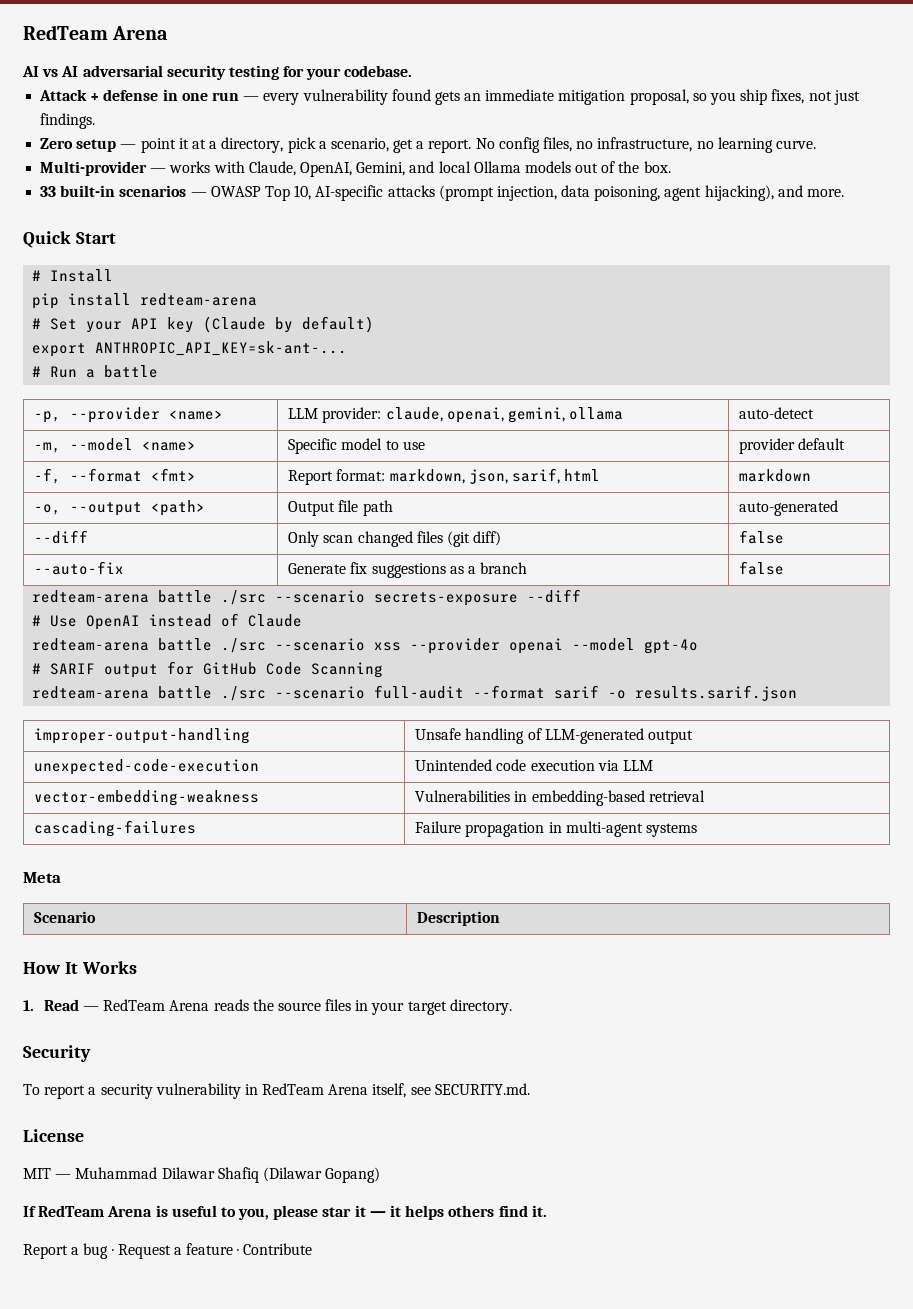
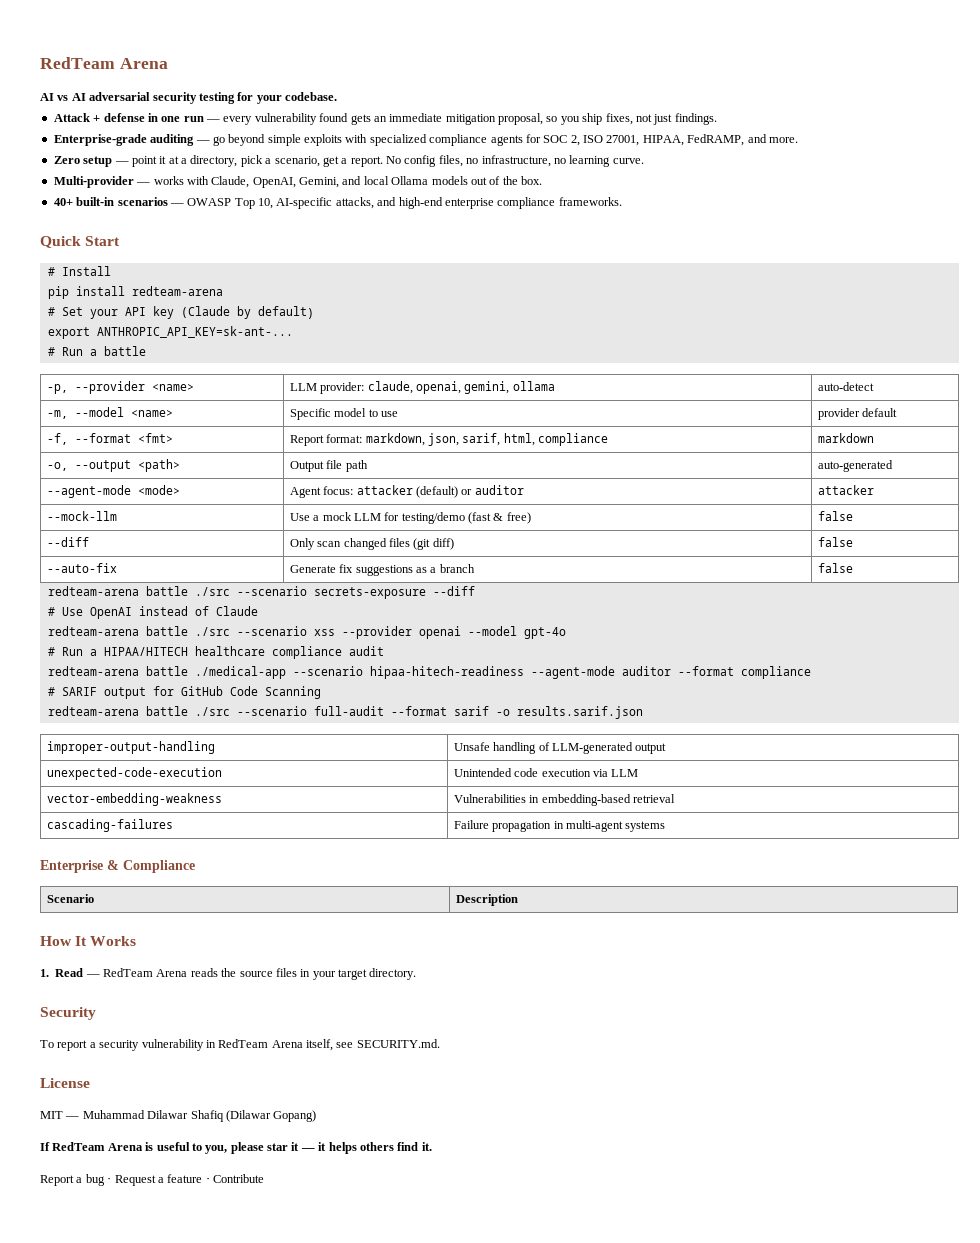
+ Enterprise-grade auditing — go beyond simple exploits with specialized compliance agents for SOC 2, ISO 27001, HIPAA, FedRAMP, and more.
- 33 built-in scenarios — OWASP Top 10, AI-specific attacks (prompt injection, data poisoning, agent hijacking), and more.
+ 40+ built-in scenarios — OWASP Top 10, AI-specific attacks, and high-end enterprise compliance frameworks.
- -f, --format <fmt> | Report format: markdown, json, sarif, html | markdown
+ -f, --format <fmt> | Report format: markdown, json, sarif, html, compliance | markdown
+ --agent-mode <mode> | Agent focus: attacker (default) or auditor | attacker
+ --mock-llm | Use a mock LLM for testing/demo (fast & free) | false
+ # Run a HIPAA/HITECH healthcare compliance audit
+ redteam-arena battle ./medical-app --scenario hipaa-hitech-readiness --agent-mode auditor --format compliance
- Meta
+ Enterprise & Compliance

